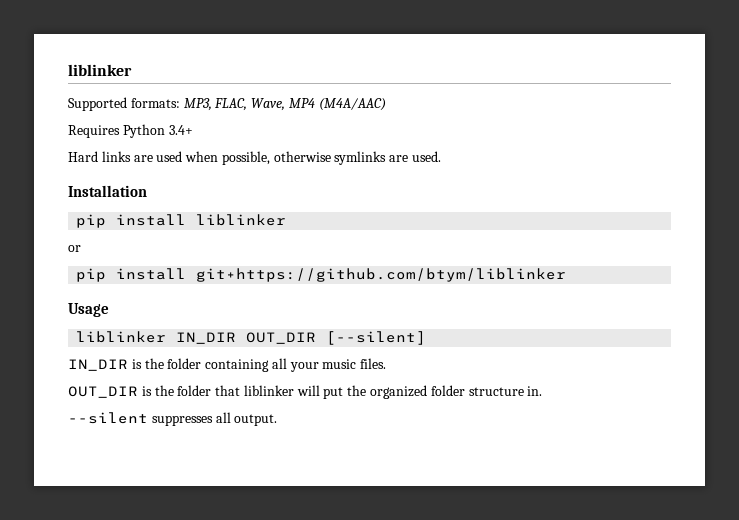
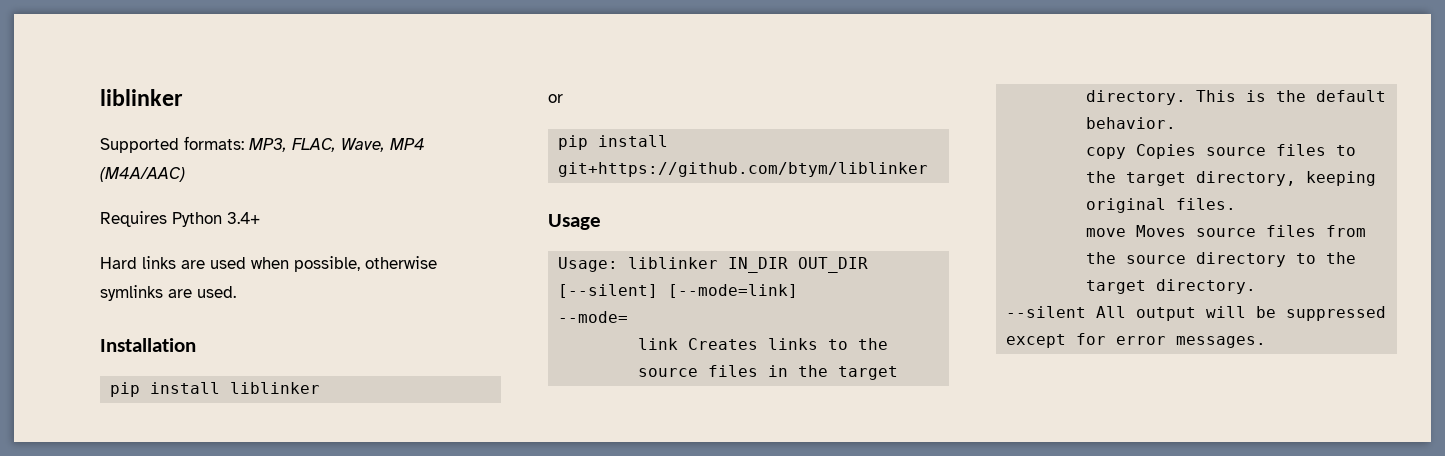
- liblinker IN_DIR OUT_DIR [--silent]
- IN_DIR is the folder containing all your music files.
- OUT_DIR is the folder that liblinker will put the organized folder structure in.
- --silent suppresses all output.
+ Usage: liblinker IN_DIR OUT_DIR [--silent] [--mode=link]
+ --mode=
+ link Creates links to the source files in the target directory. This is the default behavior.
+ copy Copies source files to the target directory, keeping original files.
+ move Moves source files from the source directory to the target directory.
+ --silent All output will be suppressed except for error messages.

